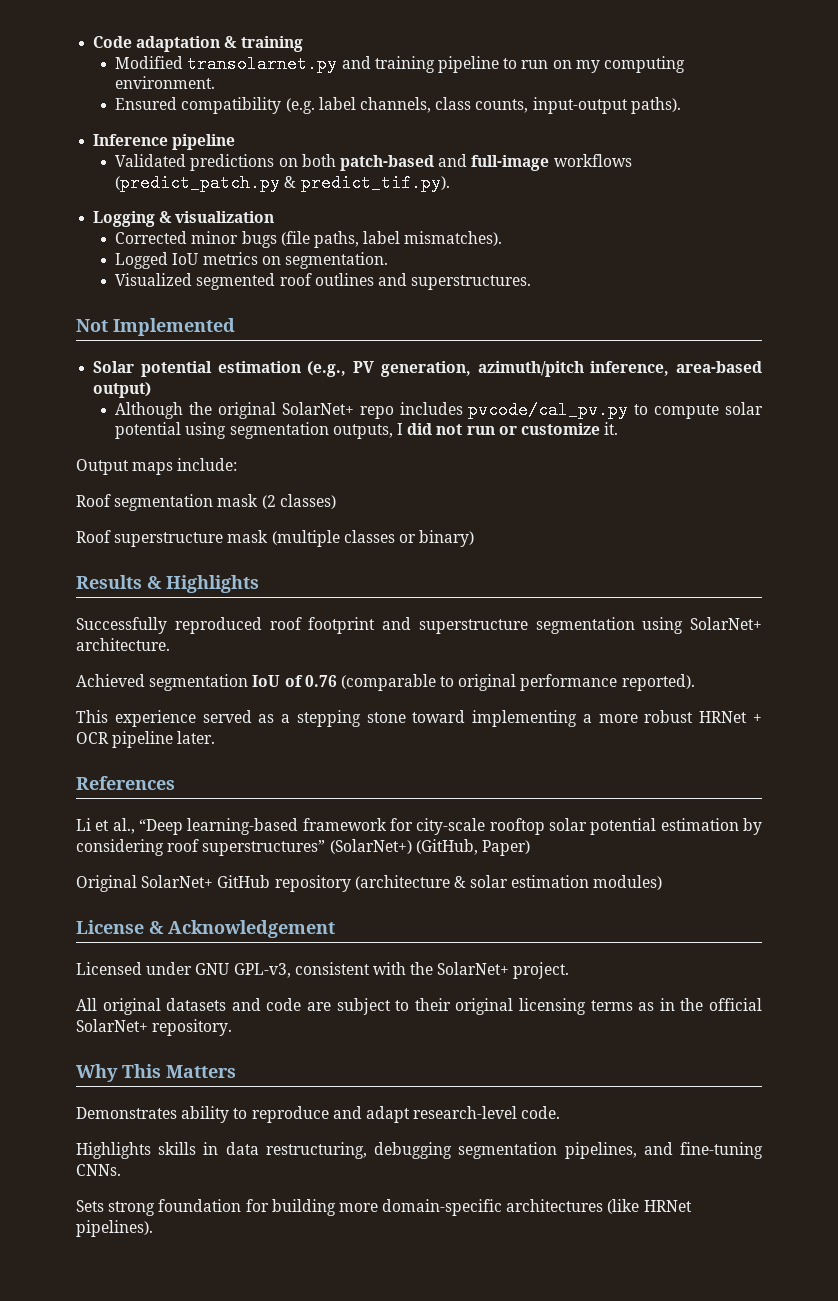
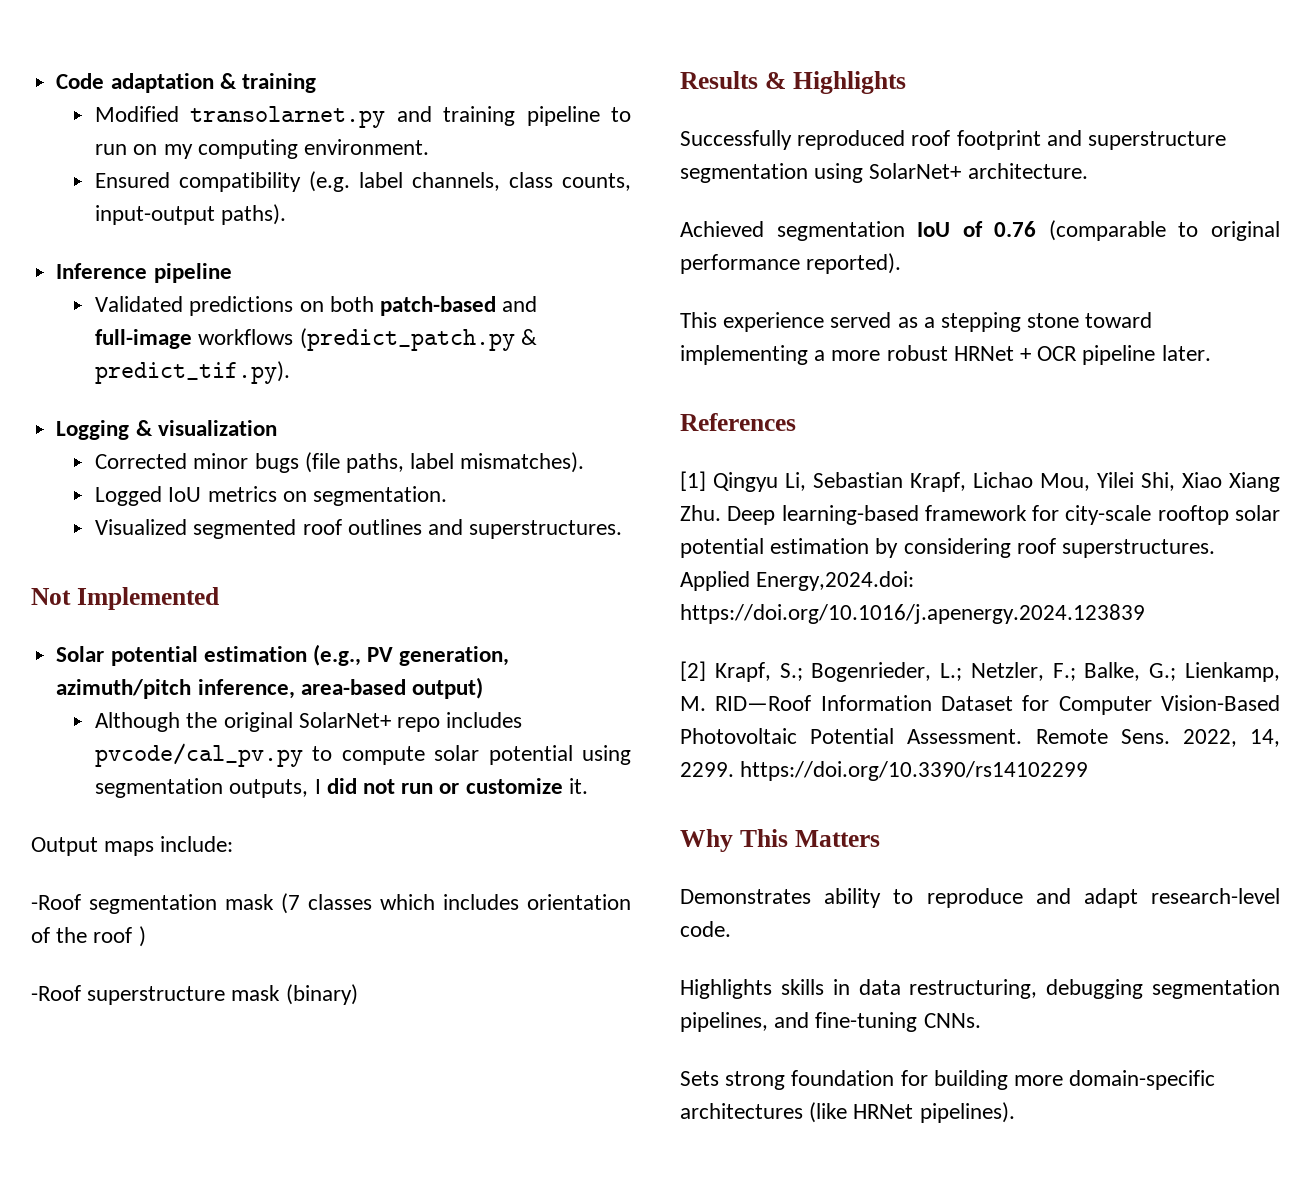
- Roof segmentation mask (2 classes)
- Roof superstructure mask (multiple classes or binary)
+ -Roof segmentation mask (7 classes which includes orientation of the roof )
+ -Roof superstructure mask (binary)
- Li et al., “Deep learning-based framework for city-scale rooftop solar potential estimation by considering roof superstructures” (SolarNet+) (GitHub, Paper)
- Original SolarNet+ GitHub repository (architecture & solar estimation modules)
- License & Acknowledgement
- Licensed under GNU GPL‑v3, consistent with the SolarNet+ project.
- All original datasets and code are subject to their original licensing terms as in the official SolarNet+ repository.
+ [1] Qingyu Li, Sebastian Krapf, Lichao Mou, Yilei Shi, Xiao Xiang Zhu. Deep learning-based framework for city-scale rooftop solar potential estimation by considering roof superstructures. Applied Energy,2024.doi: https://doi.org/10.1016/j.apenergy.2024.123839
+ [2] Krapf, S.; Bogenrieder, L.; Netzler, F.; Balke, G.; Lienkamp, M. RID—Roof Information Dataset for Computer Vision-Based Photovoltaic Potential Assessment. Remote Sens. 2022, 14, 2299. https://doi.org/10.3390/rs14102299

